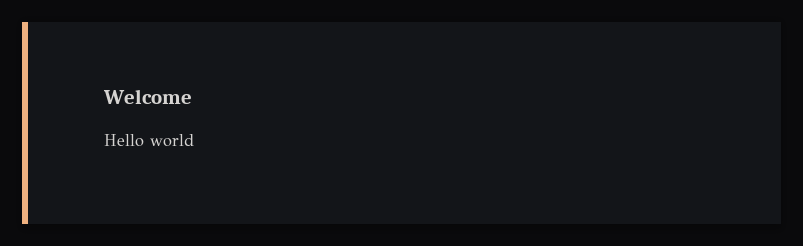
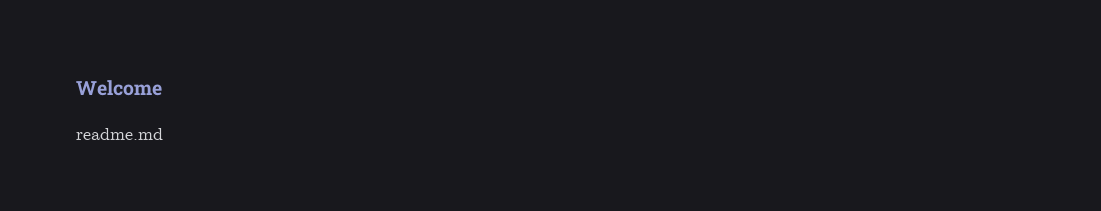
- Hello world
+ readme.md

